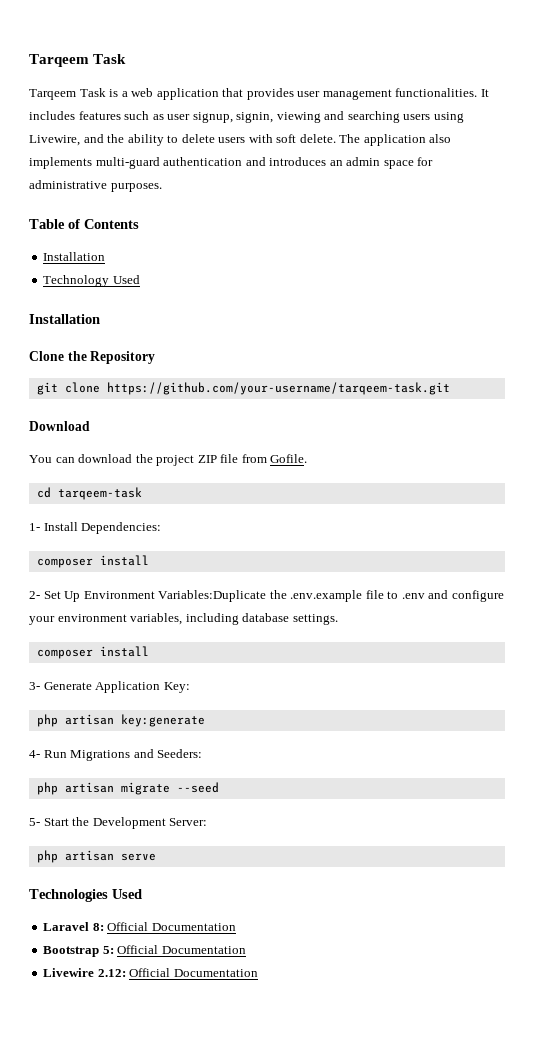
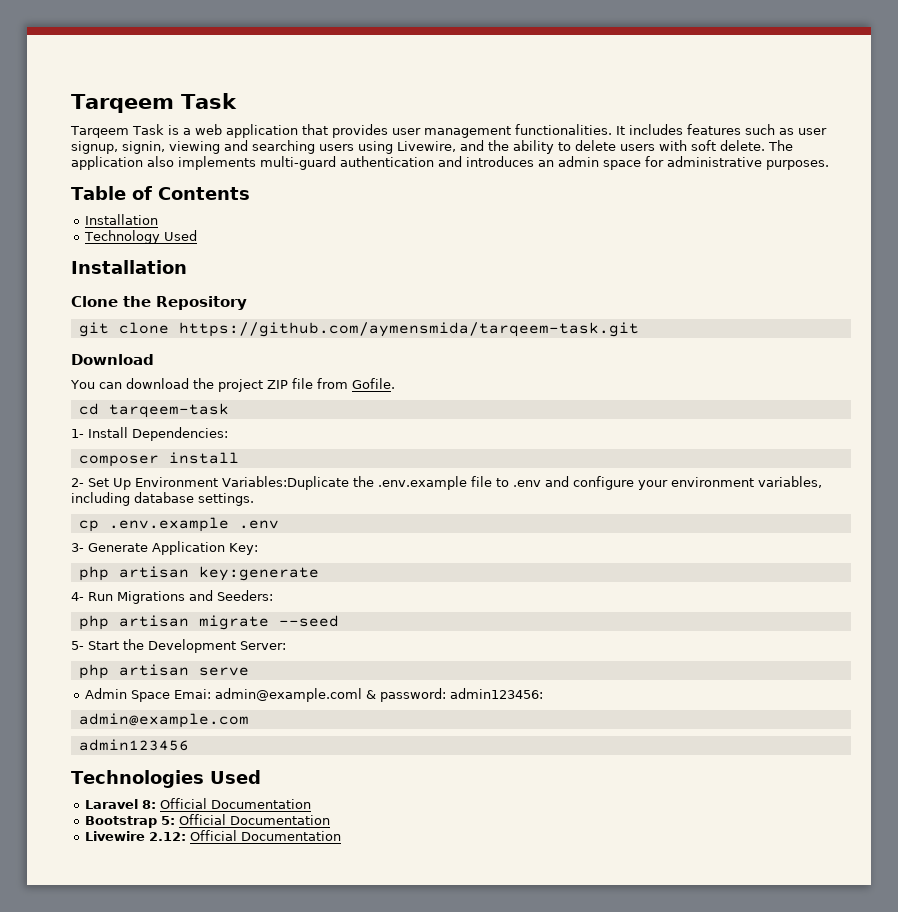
- git clone https://github.com/your-username/tarqeem-task.git
+ git clone https://github.com/aymensmida/tarqeem-task.git
  2- Set Up Environment Variables:Duplicate the .env.example file to .env and configure your environment variables, including database settings.
- composer install
+ cp .env.example .env
+ Admin Space Emai: admin@example.coml & password: admin123456:
+ admin@example.com
+ admin123456

